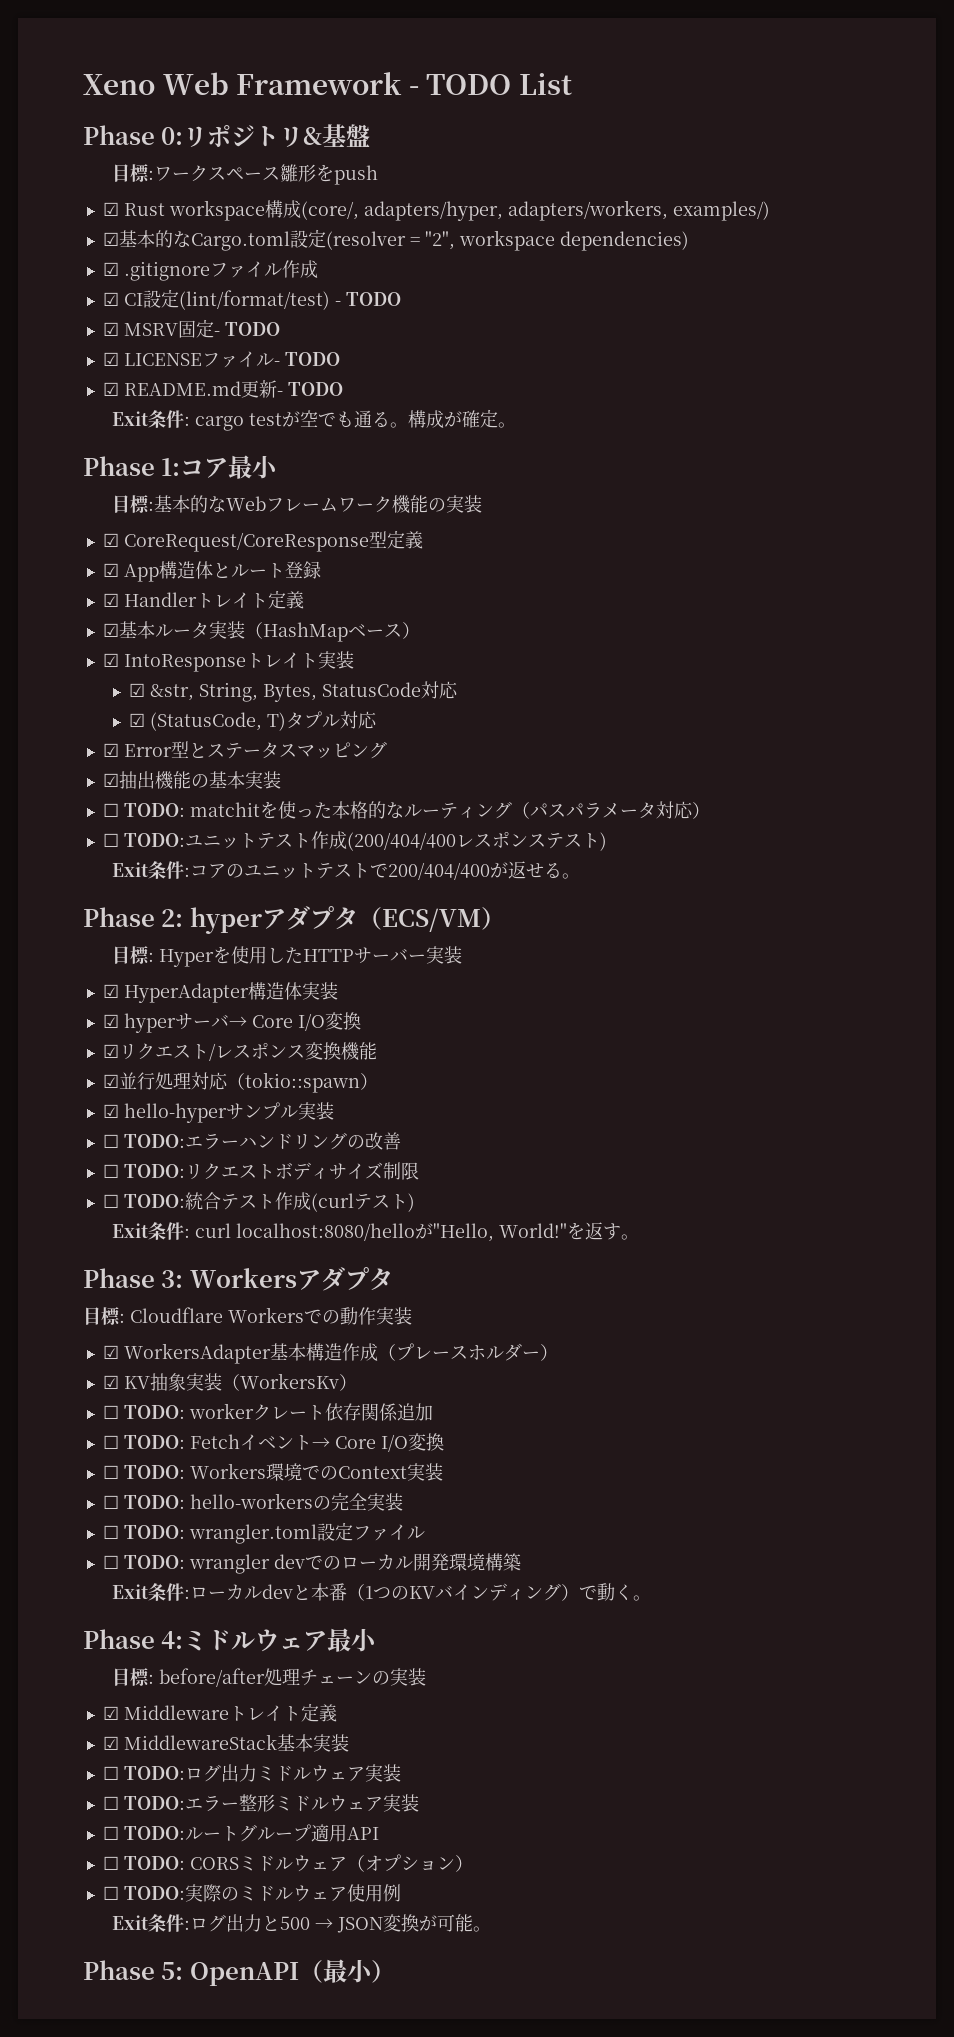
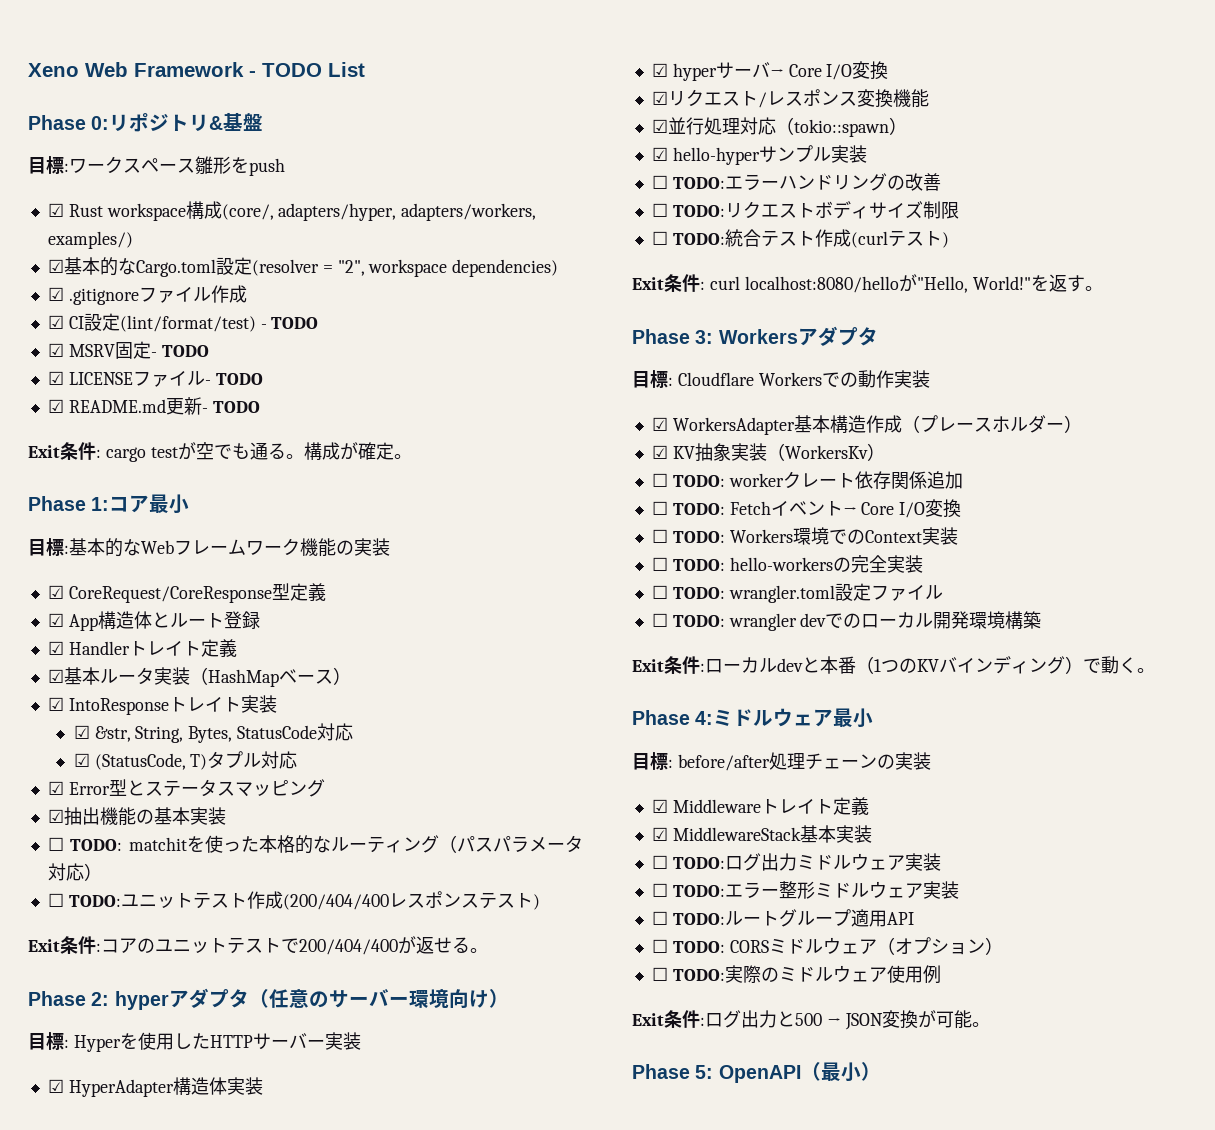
- Phase 2: hyperアダプタ（ECS/VM）
+ Phase 2: hyperアダプタ（任意のサーバー環境向け）

